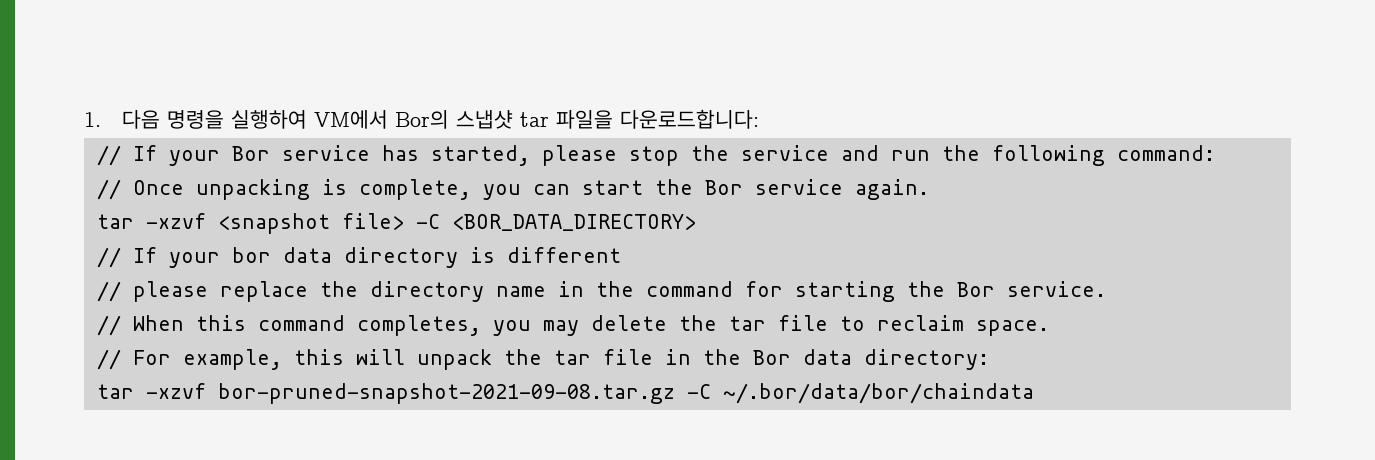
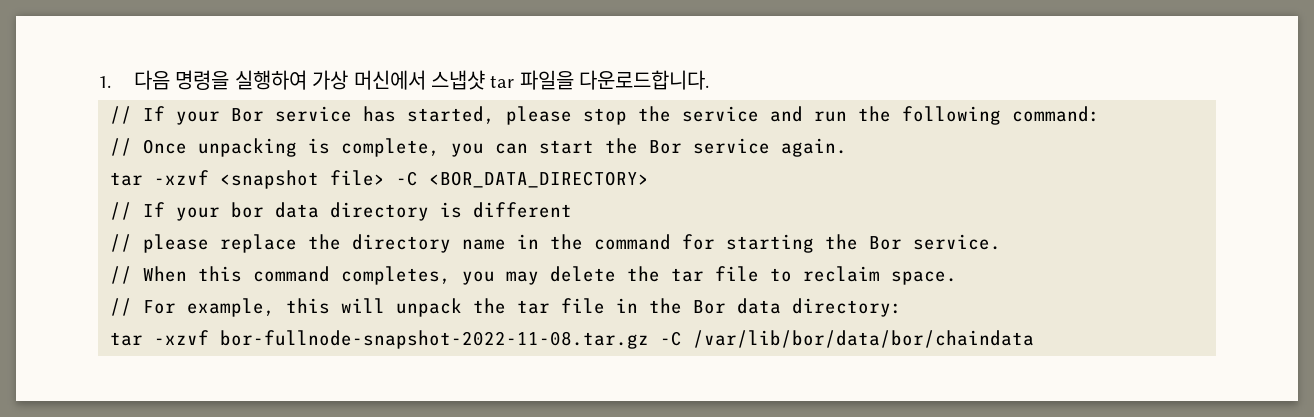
- 1. 다음 명령을 실행하여 VM에서 Bor의 스냅샷 tar 파일을 다운로드합니다:
+ 1. 다음 명령을 실행하여 가상 머신에서 스냅샷 tar 파일을 다운로드합니다.
- tar -xzvf bor-pruned-snapshot-2021-09-08.tar.gz -C ~/.bor/data/bor/chaindata
+ tar -xzvf bor-fullnode-snapshot-2022-11-08.tar.gz -C /var/lib/bor/data/bor/chaindata

